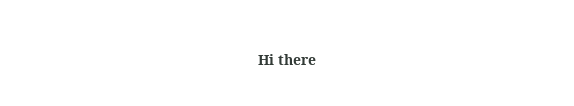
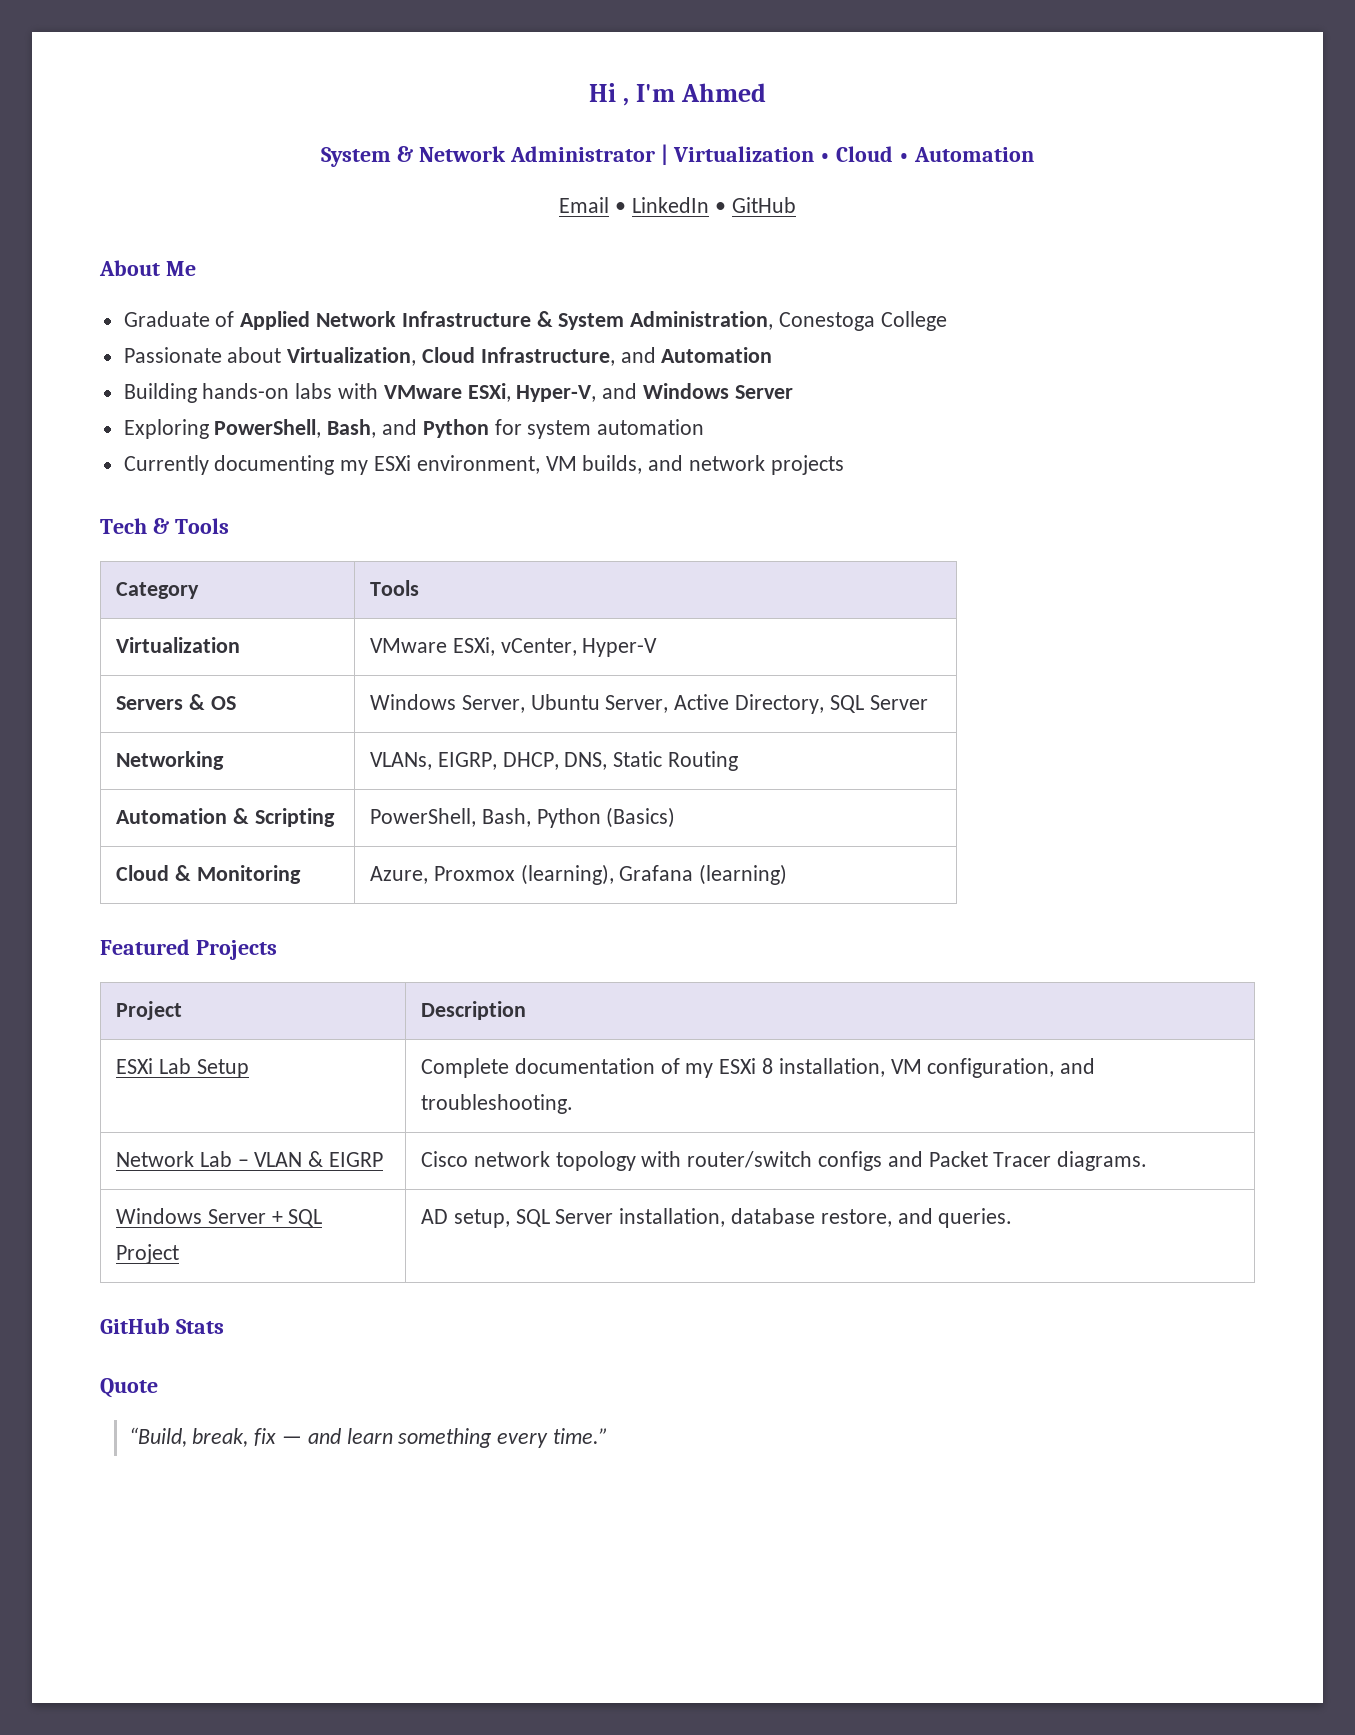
- Hi there
+ Hi , I'm Ahmed
+ System & Network Administrator | Virtualization • Cloud • Automation
+ Email • LinkedIn • GitHub
+ About Me
+ Graduate of Applied Network Infrastructure & System Administration, Conestoga College
+ Passionate about Virtualization, Cloud Infrastructure, and Automation
+ Building hands-on labs with VMware ESXi, Hyper-V, and Windows Server
+ Exploring PowerShell, Bash, and Python for system automation
+ Currently documenting my ESXi environment, VM builds, and network projects
+ Tech & Tools
+ Category | Tools
+ Virtualization | VMware ESXi, vCenter, Hyper-V
+ Servers & OS | Windows Server, Ubuntu Server, Active Directory, SQL Server
+ Networking | VLANs, EIGRP, DHCP, DNS, Static Routing
+ Automation & Scripting | PowerShell, Bash, Python (Basics)
+ Cloud & Monitoring | Azure, Proxmox (learning), Grafana (learning)
+ Featured Projects
+ Project | Description
+ ESXi Lab Setup | Complete documentation of my ESXi 8 installation, VM configuration, and troubleshooting.
+ Network Lab – VLAN & EIGRP | Cisco network topology with router/switch configs and Packet Tracer diagrams.
+ Windows Server + SQL Project | AD setup, SQL Server installation, database restore, and queries.
+ GitHub Stats
+ Quote
+ “Build, break, fix — and learn something every time.”

